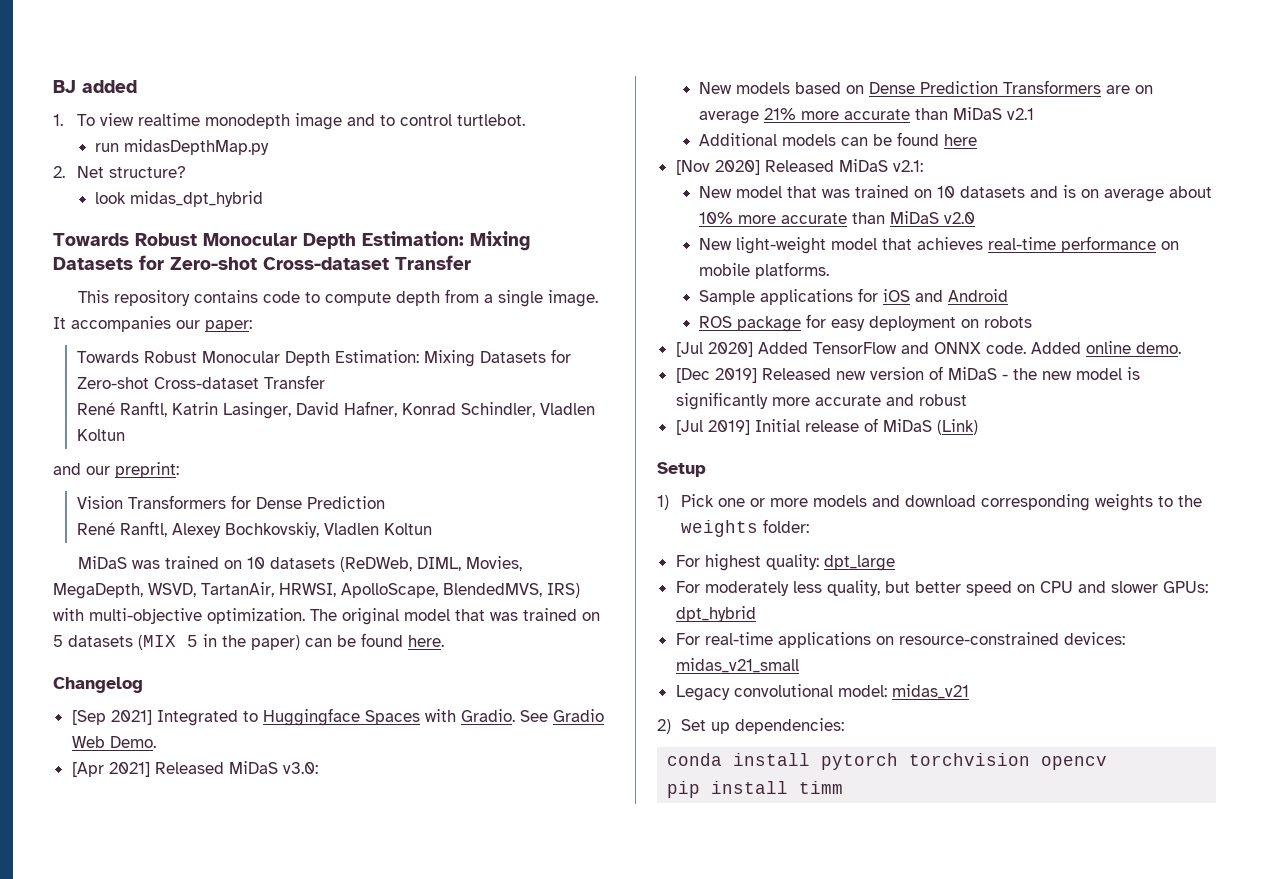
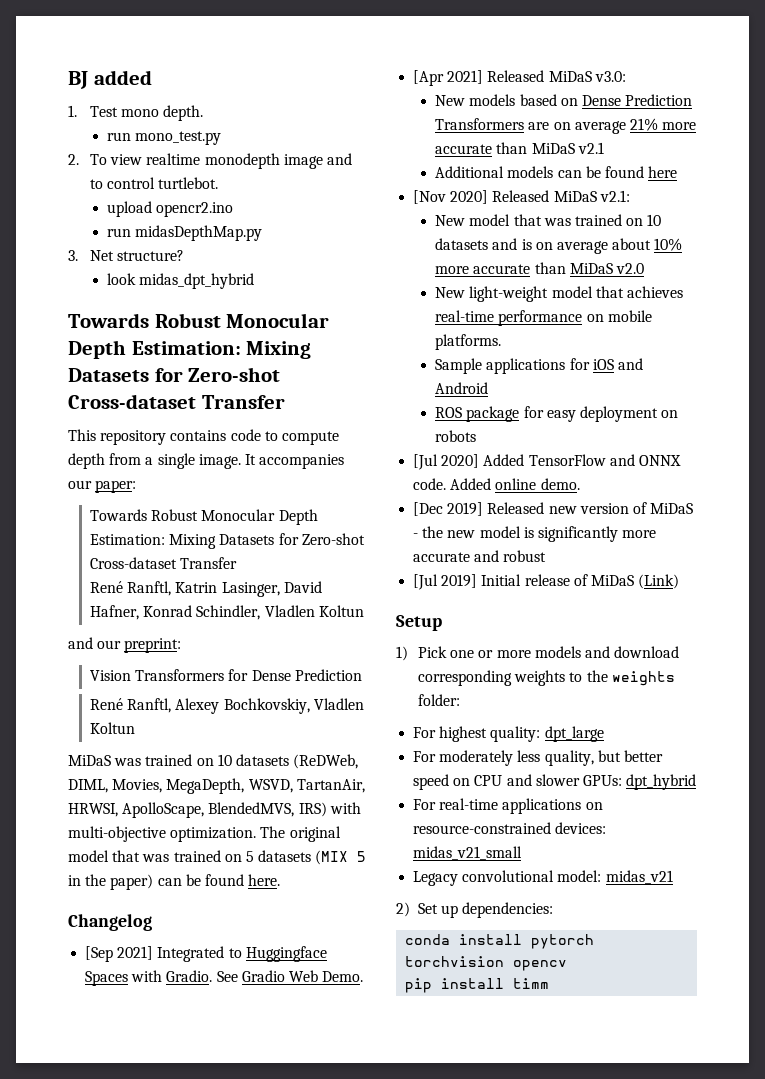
- 1. To view realtime monodepth image and to control turtlebot.
+ 1. Test mono depth.
+ run mono_test.py
+ 2. To view realtime monodepth image and to control turtlebot.
+ upload opencr2.ino
- 2. Net structure?
+ 3. Net structure?

